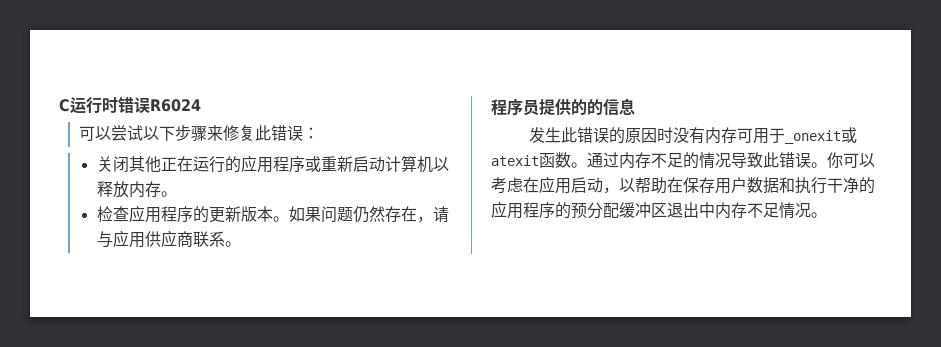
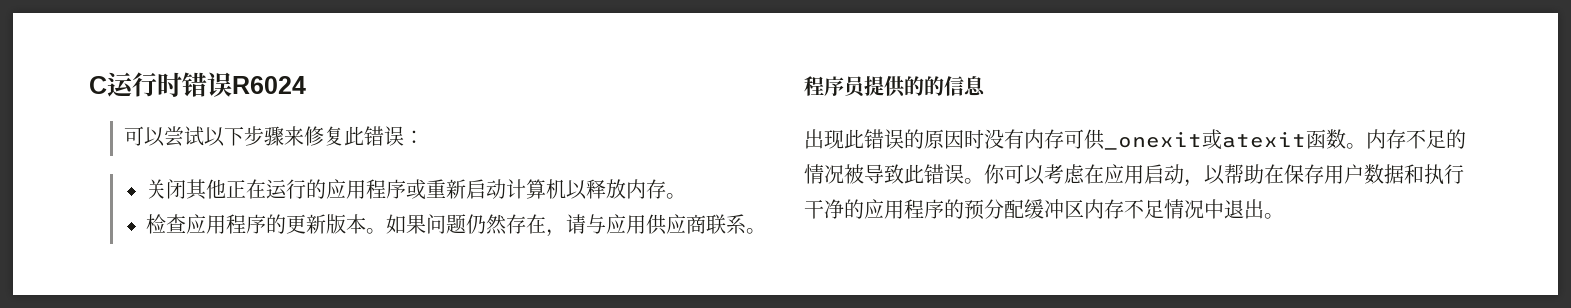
- 发生此错误的原因时没有内存可用于_onexit或atexit函数。
+ 出现此错误的原因时没有内存可供_onexit或atexit函数。
- 通过内存不足的情况导致此错误。
+ 内存不足的情况被导致此错误。
- 你可以考虑在应用启动，以帮助在保存用户数据和执行干净的应用程序的预分配缓冲区退出中内存不足情况。
+ 你可以考虑在应用启动，以帮助在保存用户数据和执行干净的应用程序的预分配缓冲区内存不足情况中退出。

